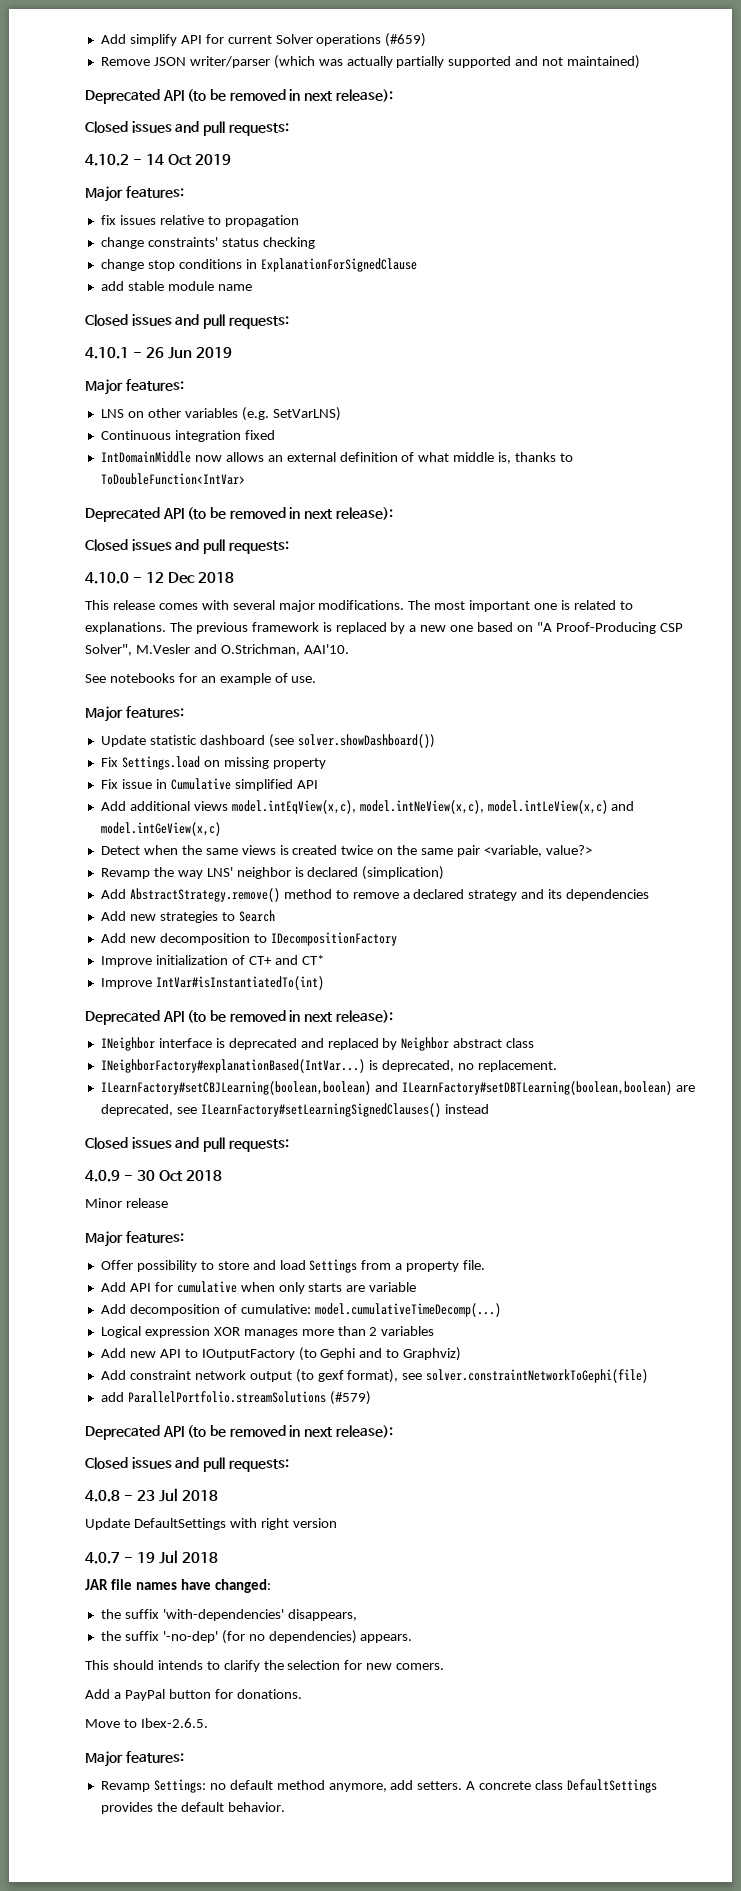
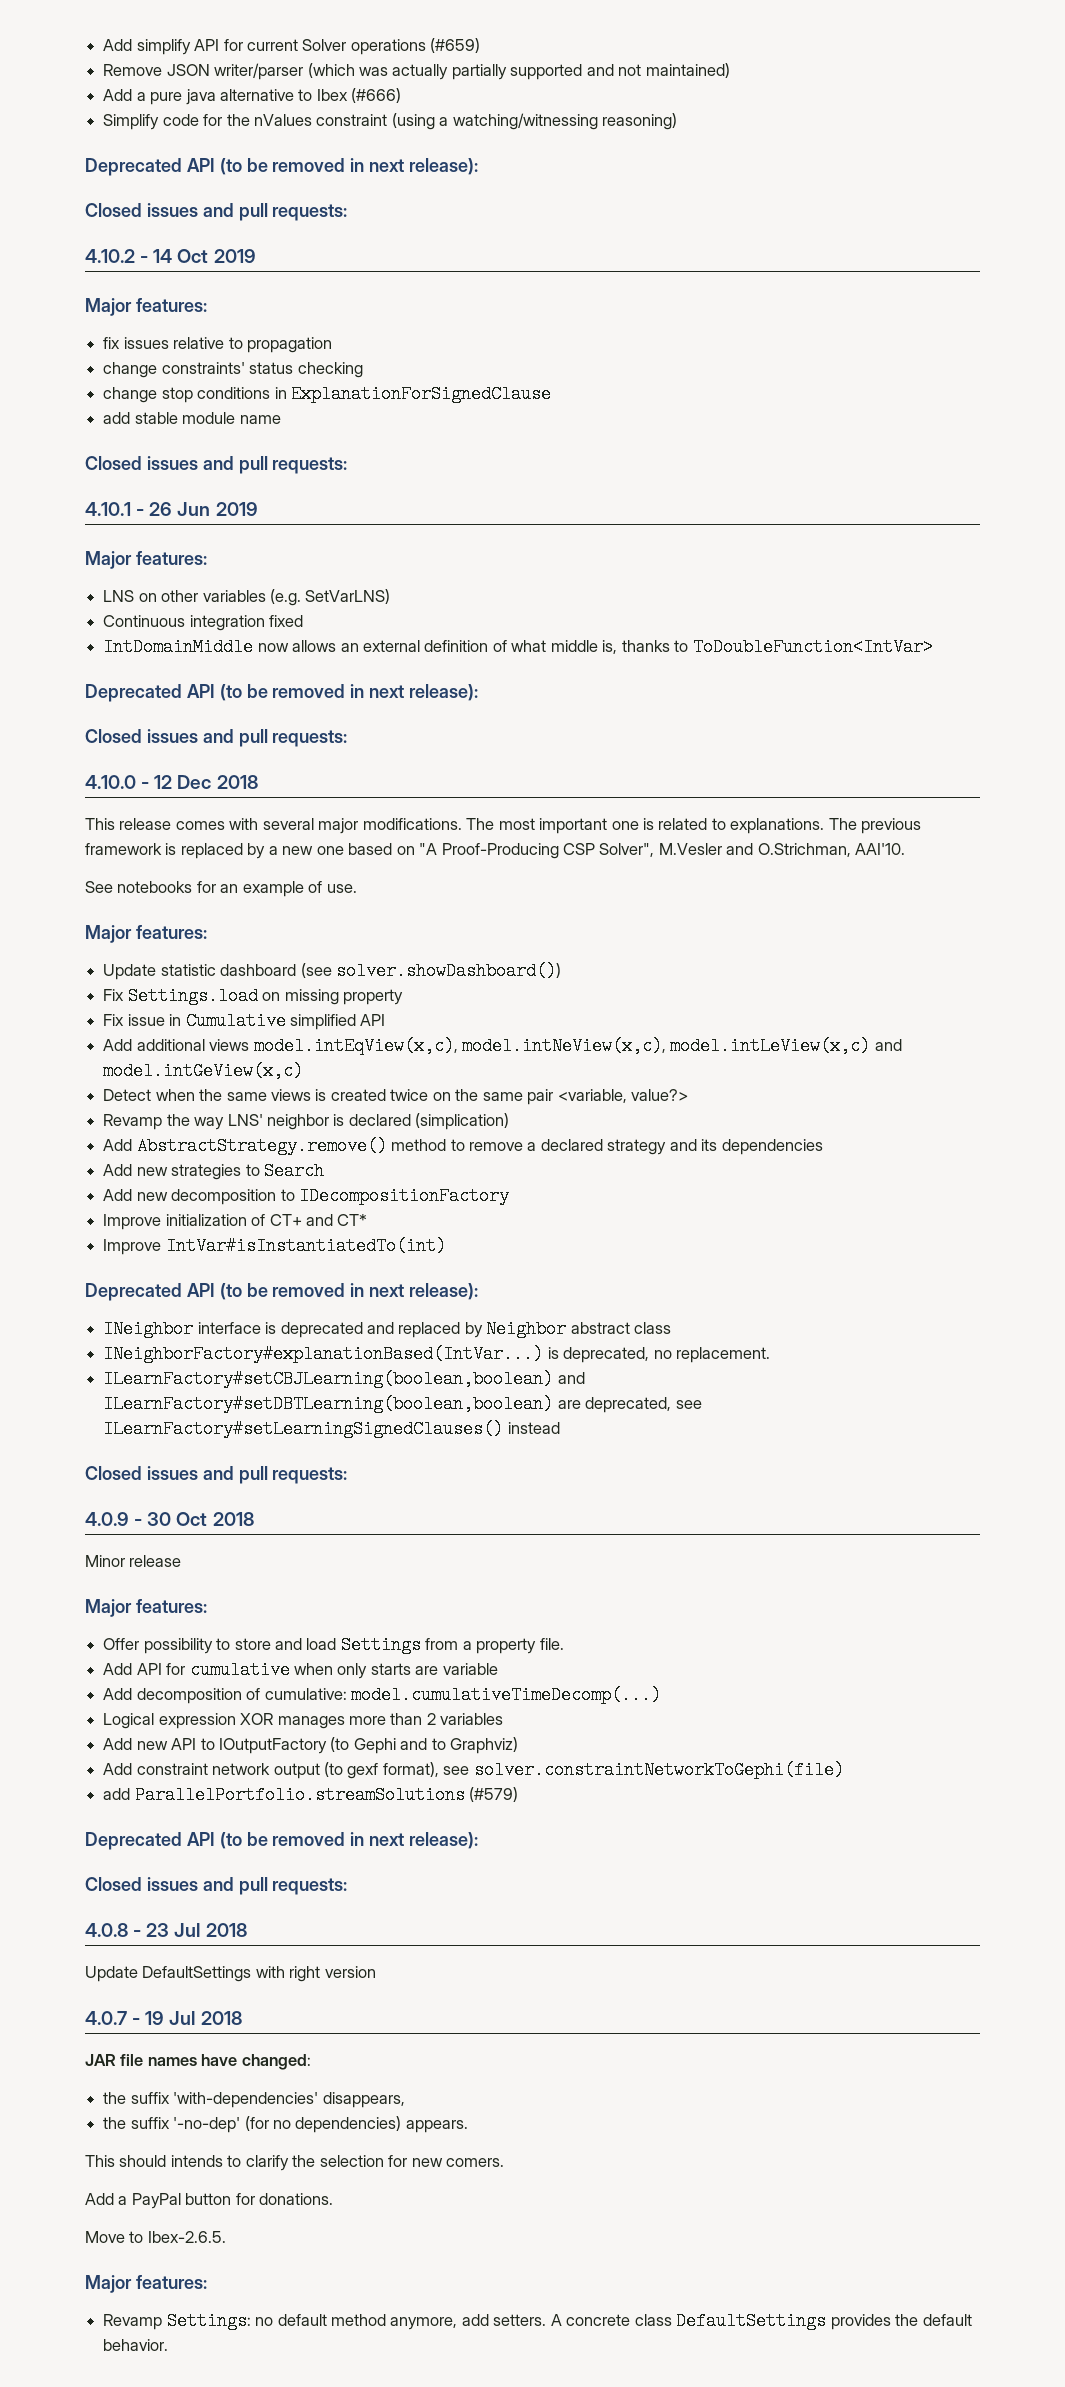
+ Add a pure java alternative to Ibex (#666)
+ Simplify code for the nValues constraint (using a watching/witnessing reasoning)

